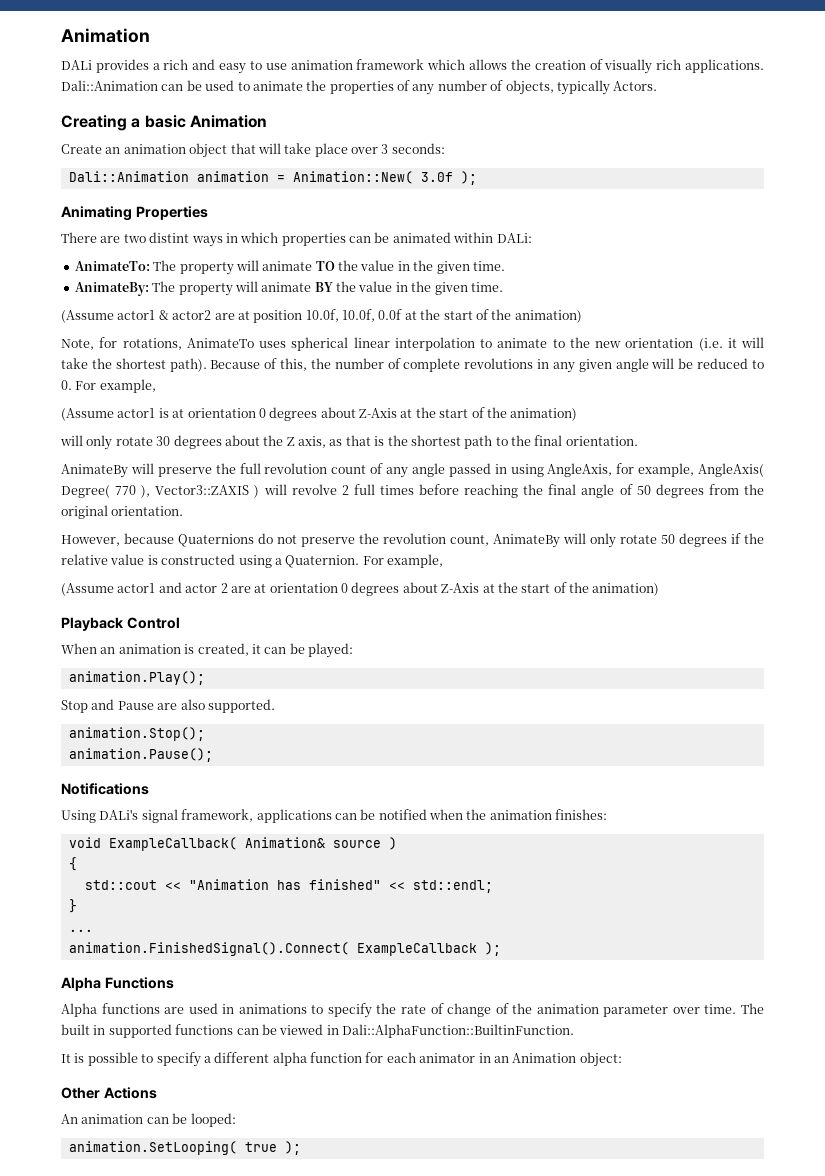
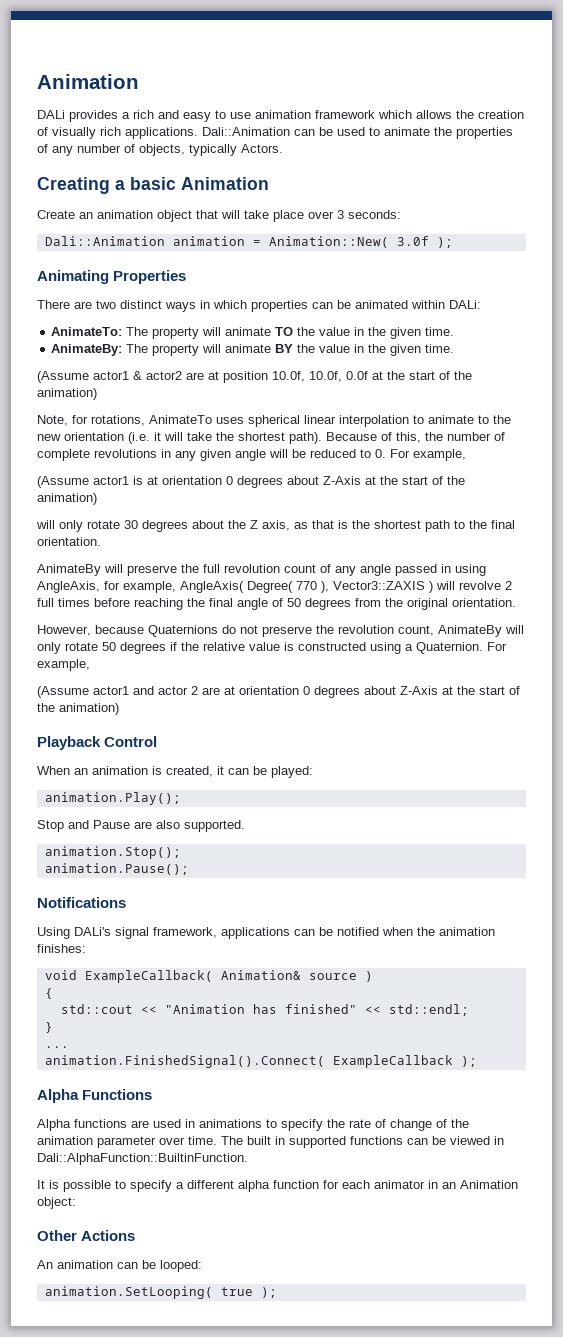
- There are two distint ways in which properties can be animated within DALi:
+ There are two distinct ways in which properties can be animated within DALi:

